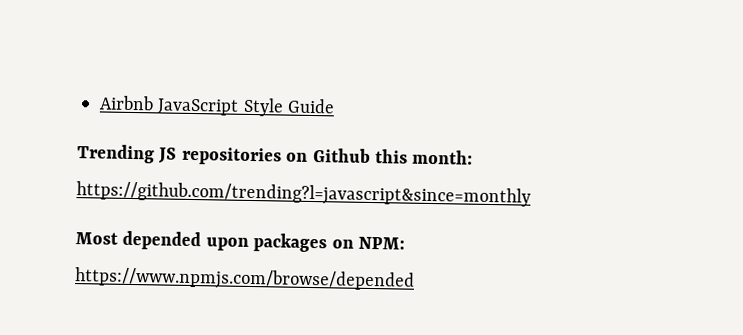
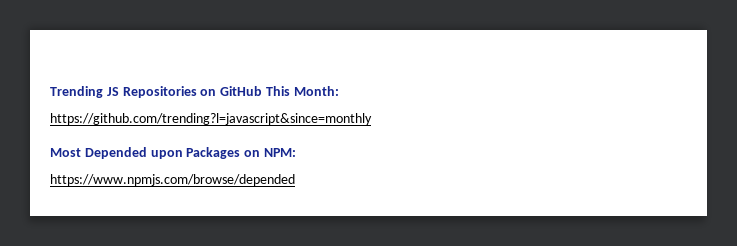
- Airbnb JavaScript Style Guide
- Trending JS repositories on Github this month:
+ Trending JS Repositories on GitHub This Month:
- Most depended upon packages on NPM:
+ Most Depended upon Packages on NPM:

